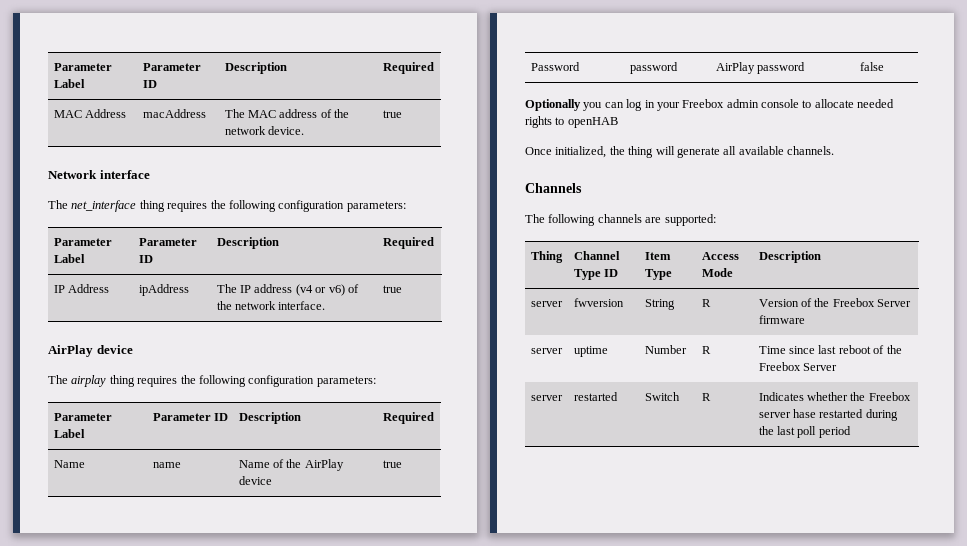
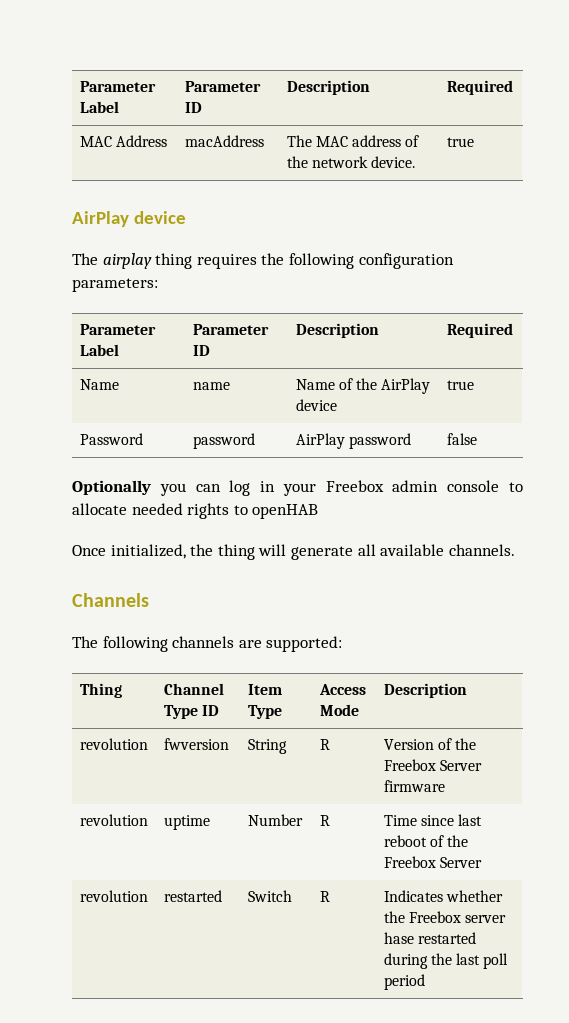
- Network interface
- The net_interface thing requires the following configuration parameters:
- Parameter Label | Parameter ID | Description | Required
- IP Address | ipAddress | The IP address (v4 or v6) of the network interface. | true
- server | fwversion | String | R | Version of the Freebox Server firmware
+ revolution | fwversion | String | R | Version of the Freebox Server firmware
- server | uptime | Number | R | Time since last reboot of the Freebox Server
+ revolution | uptime | Number | R | Time since last reboot of the Freebox Server
- server | restarted | Switch | R | Indicates whether the Freebox server hase restarted during the last poll period
+ revolution | restarted | Switch | R | Indicates whether the Freebox server hase restarted during the last poll period

